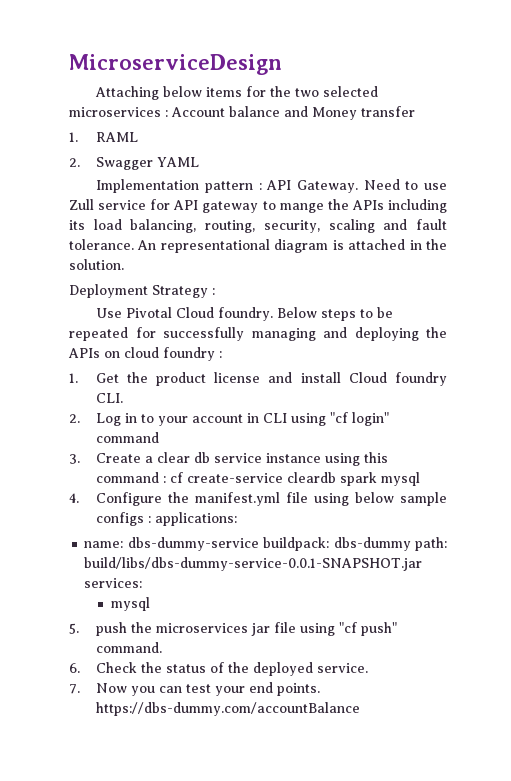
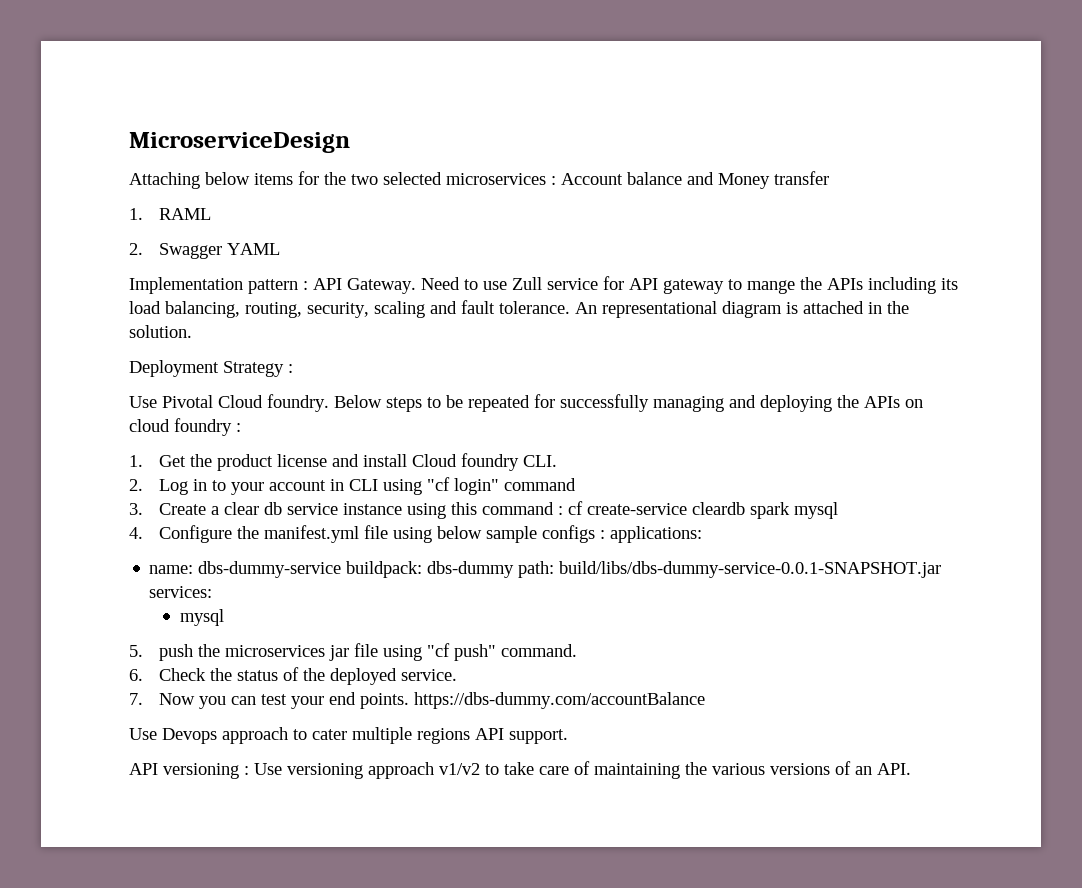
+ Use Devops approach to cater multiple regions API support.
+ API versioning : Use versioning approach v1/v2 to take care of maintaining the various versions of an API.

